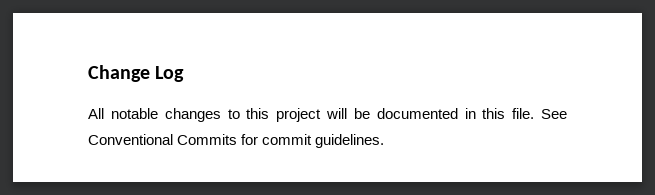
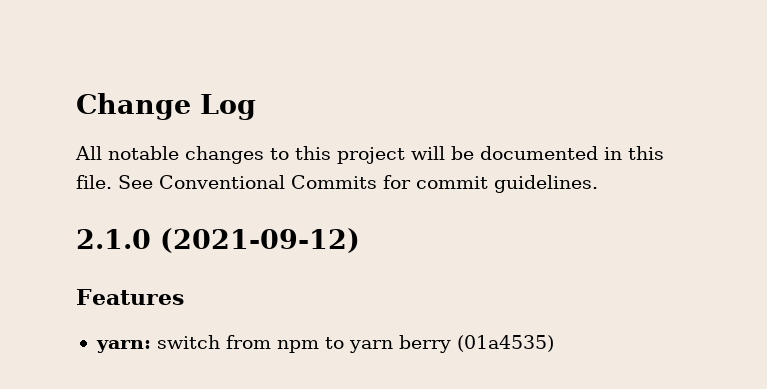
+ 2.1.0 (2021-09-12)
+ Features
+ yarn: switch from npm to yarn berry (01a4535)

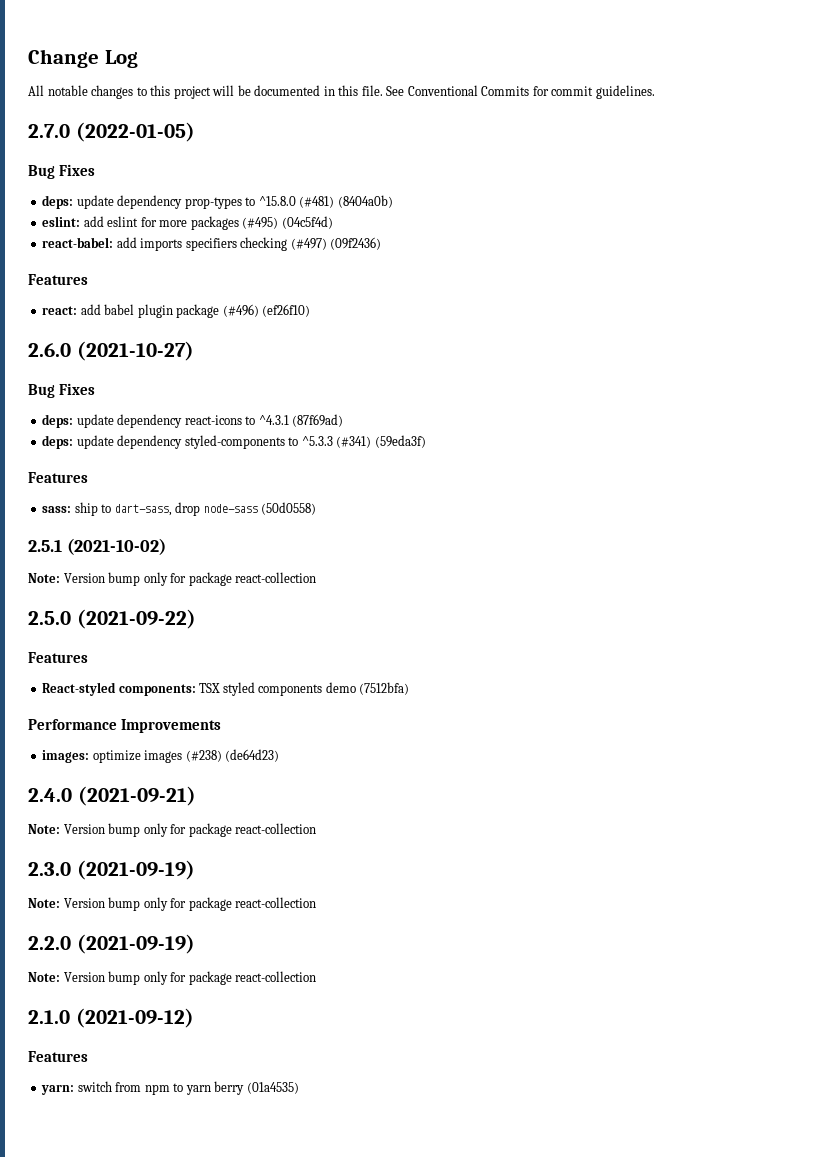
+ 2.7.0 (2022-01-05)
+ Bug Fixes
+ deps: update dependency prop-types to ^15.8.0 (#481) (8404a0b)
+ eslint: add eslint for more packages (#495) (04c5f4d)
+ react-babel: add imports specifiers checking (#497) (09f2436)
+ Features
+ react: add babel plugin package (#496) (ef26f10)
+ 2.6.0 (2021-10-27)
+ Bug Fixes
+ deps: update dependency react-icons to ^4.3.1 (87f69ad)
+ deps: update dependency styled-components to ^5.3.3 (#341) (59eda3f)
+ Features
+ sass: ship to dart-sass, drop node-sass (50d0558)
+ 2.5.1 (2021-10-02)
+ Note: Version bump only for package react-collection
+ 2.5.0 (2021-09-22)
+ Features
+ React-styled components: TSX styled components demo (7512bfa)
+ Performance Improvements
+ images: optimize images (#238) (de64d23)
+ 2.4.0 (2021-09-21)
+ Note: Version bump only for package react-collection
+ 2.3.0 (2021-09-19)
+ Note: Version bump only for package react-collection
+ 2.2.0 (2021-09-19)
+ Note: Version bump only for package react-collection

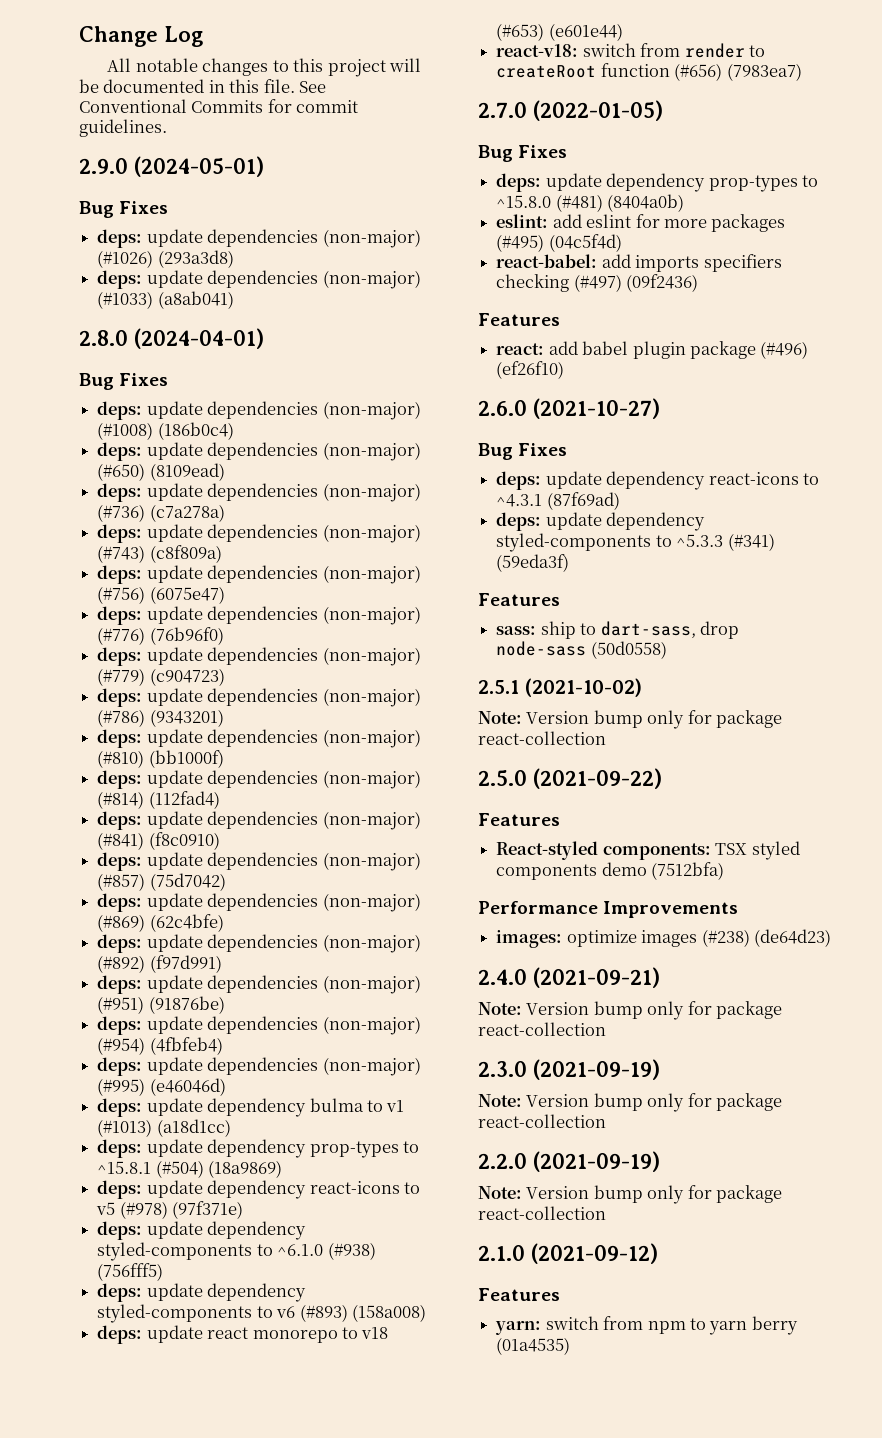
+ 2.9.0 (2024-05-01)
+ Bug Fixes
+ deps: update dependencies (non-major) (#1026) (293a3d8)
+ deps: update dependencies (non-major) (#1033) (a8ab041)
+ 2.8.0 (2024-04-01)
+ Bug Fixes
+ deps: update dependencies (non-major) (#1008) (186b0c4)
+ deps: update dependencies (non-major) (#650) (8109ead)
+ deps: update dependencies (non-major) (#736) (c7a278a)
+ deps: update dependencies (non-major) (#743) (c8f809a)
+ deps: update dependencies (non-major) (#756) (6075e47)
+ deps: update dependencies (non-major) (#776) (76b96f0)
+ deps: update dependencies (non-major) (#779) (c904723)
+ deps: update dependencies (non-major) (#786) (9343201)
+ deps: update dependencies (non-major) (#810) (bb1000f)
+ deps: update dependencies (non-major) (#814) (112fad4)
+ deps: update dependencies (non-major) (#841) (f8c0910)
+ deps: update dependencies (non-major) (#857) (75d7042)
+ deps: update dependencies (non-major) (#869) (62c4bfe)
+ deps: update dependencies (non-major) (#892) (f97d991)
+ deps: update dependencies (non-major) (#951) (91876be)
+ deps: update dependencies (non-major) (#954) (4fbfeb4)
+ deps: update dependencies (non-major) (#995) (e46046d)
+ deps: update dependency bulma to v1 (#1013) (a18d1cc)
+ deps: update dependency prop-types to ^15.8.1 (#504) (18a9869)
+ deps: update dependency react-icons to v5 (#978) (97f371e)
+ deps: update dependency styled-components to ^6.1.0 (#938) (756fff5)
+ deps: update dependency styled-components to v6 (#893) (158a008)
+ deps: update react monorepo to v18 (#653) (e601e44)
+ react-v18: switch from render to createRoot function (#656) (7983ea7)

